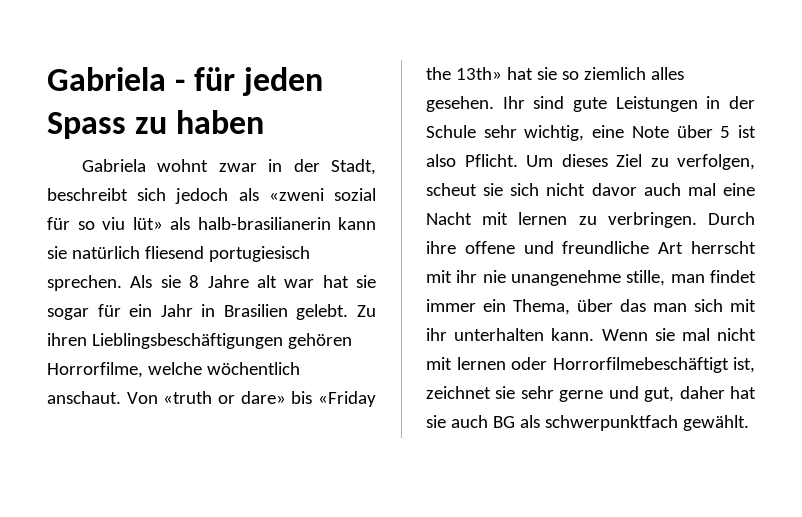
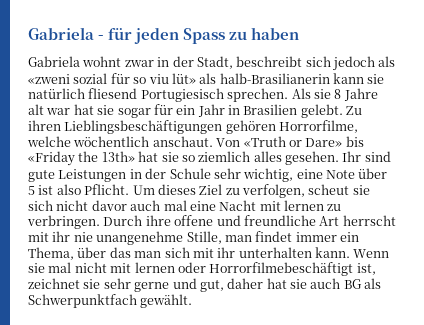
- Gabriela wohnt zwar in der Stadt, beschreibt sich jedoch als «zweni sozial für so viu lüt» als halb-brasilianerin kann sie natürlich fliesend portugiesisch sprechen.
+ Gabriela wohnt zwar in der Stadt, beschreibt sich jedoch als «zweni sozial für so viu lüt» als halb-Brasilianerin kann sie natürlich fliesend Portugiesisch sprechen.
- Von «truth or dare» bis «Friday the 13th» hat sie so ziemlich alles gesehen.
+ Von «Truth or Dare» bis «Friday the 13th» hat sie so ziemlich alles gesehen.
- Durch ihre offene und freundliche Art herrscht mit ihr nie unangenehme stille, man findet immer ein Thema, über das man sich mit ihr unterhalten kann.
+ Durch ihre offene und freundliche Art herrscht mit ihr nie unangenehme Stille, man findet immer ein Thema, über das man sich mit ihr unterhalten kann.
- Wenn sie mal nicht mit lernen oder Horrorfilmebeschäftigt ist, zeichnet sie sehr gerne und gut, daher hat sie auch BG als schwerpunktfach gewählt.
+ Wenn sie mal nicht mit lernen oder Horrorfilmebeschäftigt ist, zeichnet sie sehr gerne und gut, daher hat sie auch BG als Schwerpunktfach gewählt.

